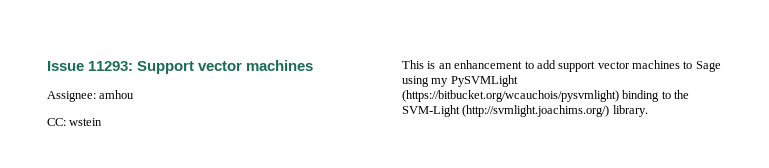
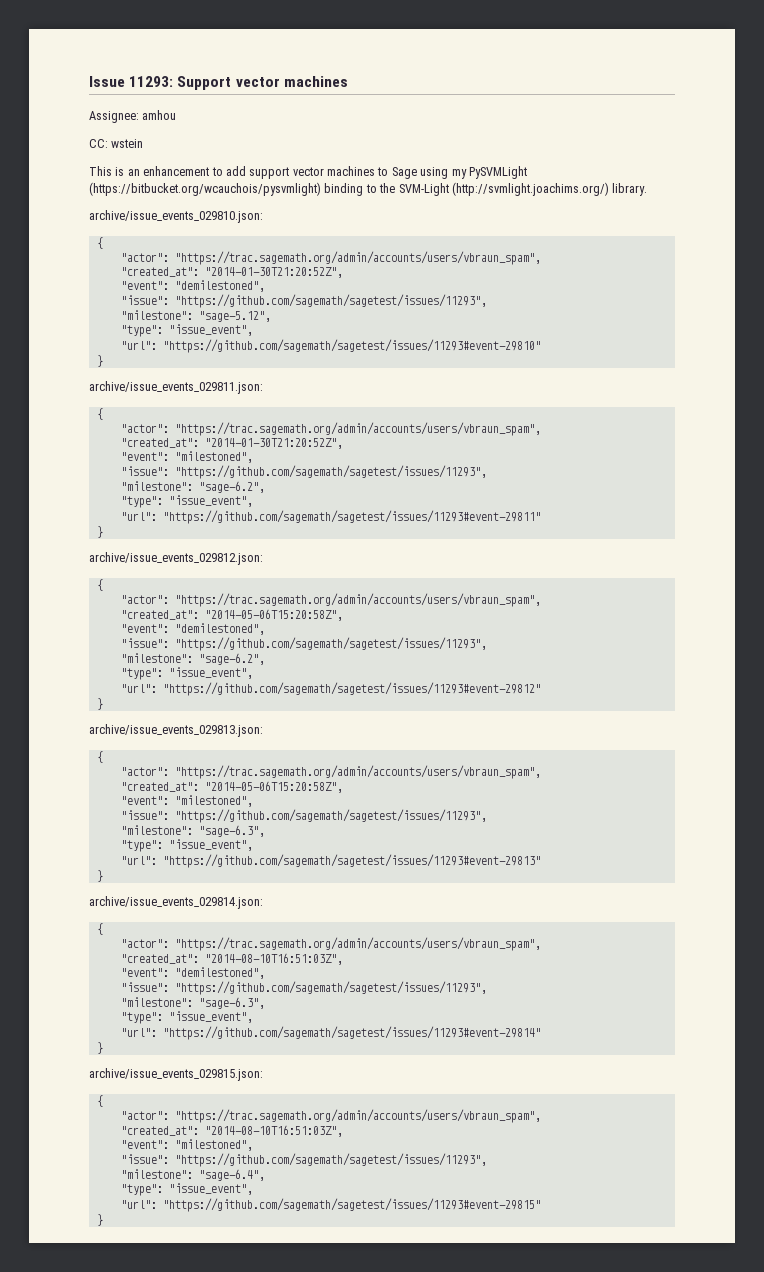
+ archive/issue_events_029810.json:
+ {
+ "actor": "https://trac.sagemath.org/admin/accounts/users/vbraun_spam",
+ "created_at": "2014-01-30T21:20:52Z",
+ "event": "demilestoned",
+ "issue": "https://github.com/sagemath/sagetest/issues/11293",
+ "milestone": "sage-5.12",
+ "type": "issue_event",
+ "url": "https://github.com/sagemath/sagetest/issues/11293#event-29810"
+ }
+ archive/issue_events_029811.json:
+ {
+ "actor": "https://trac.sagemath.org/admin/accounts/users/vbraun_spam",
+ "created_at": "2014-01-30T21:20:52Z",
+ "event": "milestoned",
+ "issue": "https://github.com/sagemath/sagetest/issues/11293",
+ "milestone": "sage-6.2",
+ "type": "issue_event",
+ "url": "https://github.com/sagemath/sagetest/issues/11293#event-29811"
+ }
+ archive/issue_events_029812.json:
+ {
+ "actor": "https://trac.sagemath.org/admin/accounts/users/vbraun_spam",
+ "created_at": "2014-05-06T15:20:58Z",
+ "event": "demilestoned",
+ "issue": "https://github.com/sagemath/sagetest/issues/11293",
+ "milestone": "sage-6.2",
+ "type": "issue_event",
+ "url": "https://github.com/sagemath/sagetest/issues/11293#event-29812"
+ }
+ archive/issue_events_029813.json:
+ {
+ "actor": "https://trac.sagemath.org/admin/accounts/users/vbraun_spam",
+ "created_at": "2014-05-06T15:20:58Z",
+ "event": "milestoned",
+ "issue": "https://github.com/sagemath/sagetest/issues/11293",
+ "milestone": "sage-6.3",
+ "type": "issue_event",
+ "url": "https://github.com/sagemath/sagetest/issues/11293#event-29813"
+ }
+ archive/issue_events_029814.json:
+ {
+ "actor": "https://trac.sagemath.org/admin/accounts/users/vbraun_spam",
+ "created_at": "2014-08-10T16:51:03Z",
+ "event": "demilestoned",
+ "issue": "https://github.com/sagemath/sagetest/issues/11293",
+ "milestone": "sage-6.3",
+ "type": "issue_event",
+ "url": "https://github.com/sagemath/sagetest/issues/11293#event-29814"
+ }
+ archive/issue_events_029815.json:
+ {
+ "actor": "https://trac.sagemath.org/admin/accounts/users/vbraun_spam",
+ "created_at": "2014-08-10T16:51:03Z",
+ "event": "milestoned",
+ "issue": "https://github.com/sagemath/sagetest/issues/11293",
+ "milestone": "sage-6.4",
+ "type": "issue_event",
+ "url": "https://github.com/sagemath/sagetest/issues/11293#event-29815"
+ }

